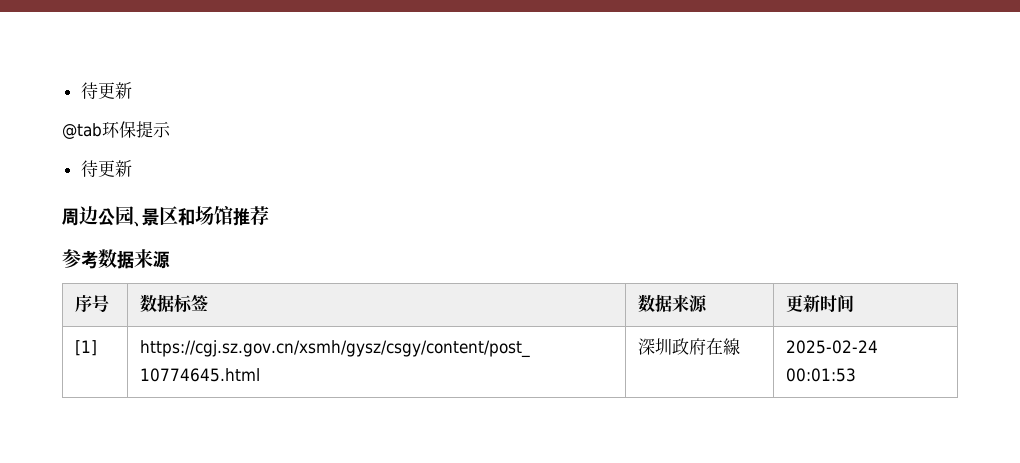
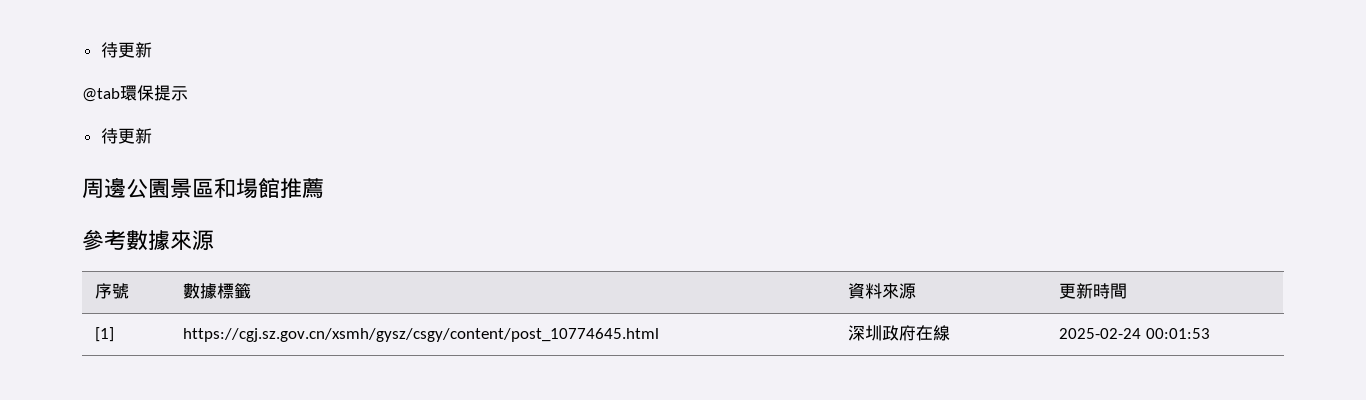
- @tab环保提示
+ @tab環保提示
- 周边公园、景区和场馆推荐
- 参考数据来源
- 序号 | 数据标签 | 数据来源 | 更新时间
+ 周邊公園景區和場館推薦
+ 參考數據來源
+ 序號 | 數據標籤 | 資料來源 | 更新時間

